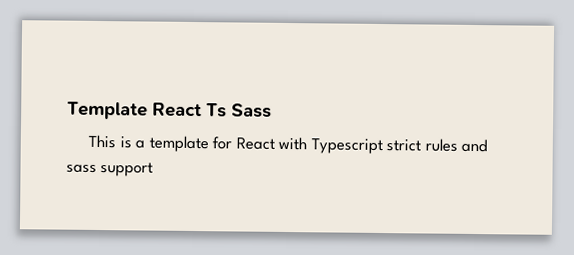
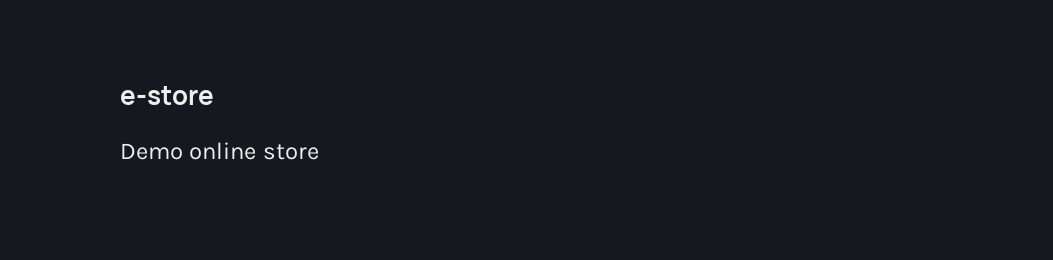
- Template React Ts Sass
- This is a template for React with Typescript strict rules and sass support
+ e-store
+ Demo online store

